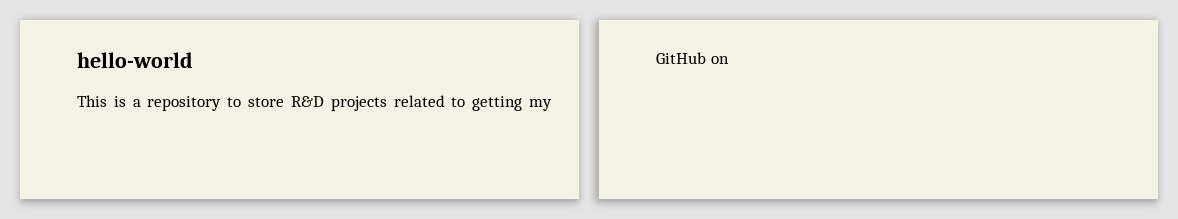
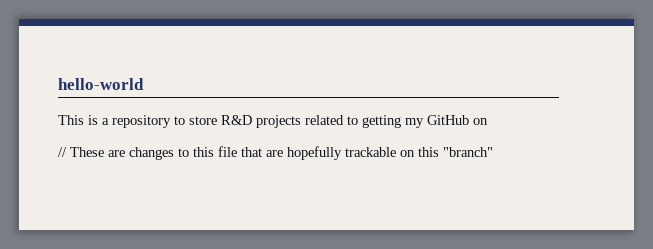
+ // These are changes to this file that are hopefully trackable on this "branch"

